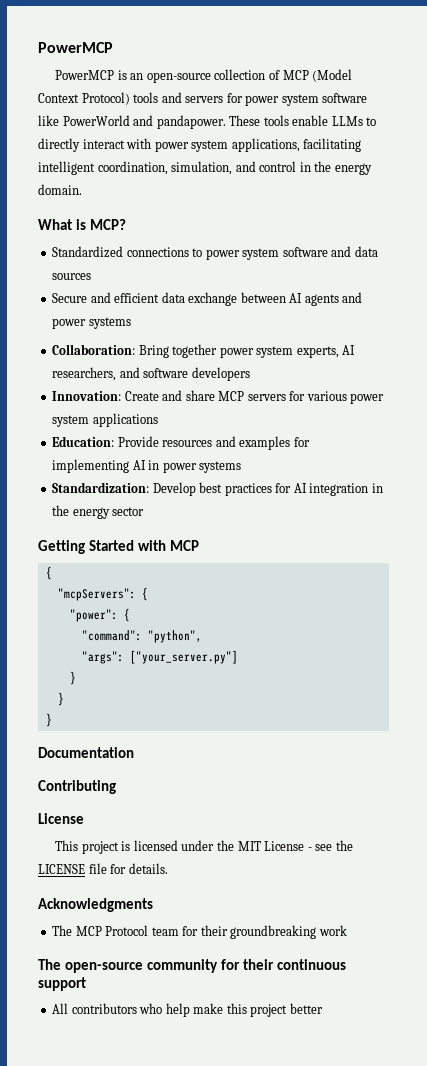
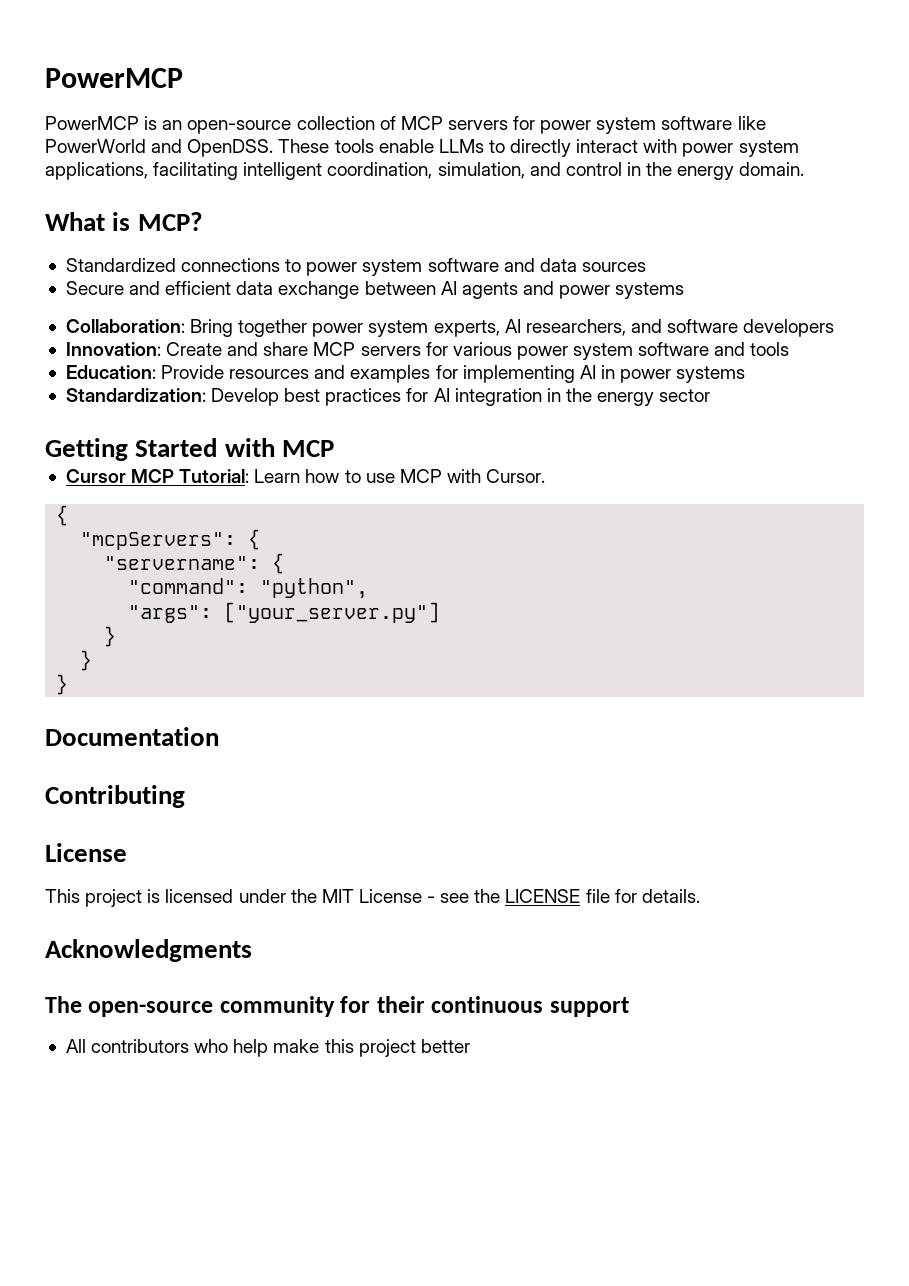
- PowerMCP is an open-source collection of MCP (Model Context Protocol) tools and servers for power system software like PowerWorld and pandapower.
+ PowerMCP is an open-source collection of MCP servers for power system software like PowerWorld and OpenDSS.
- Innovation: Create and share MCP servers for various power system applications
+ Innovation: Create and share MCP servers for various power system software and tools
+ Cursor MCP Tutorial: Learn how to use MCP with Cursor.
- "power": {
+ "servername": {
- The MCP Protocol team for their groundbreaking work

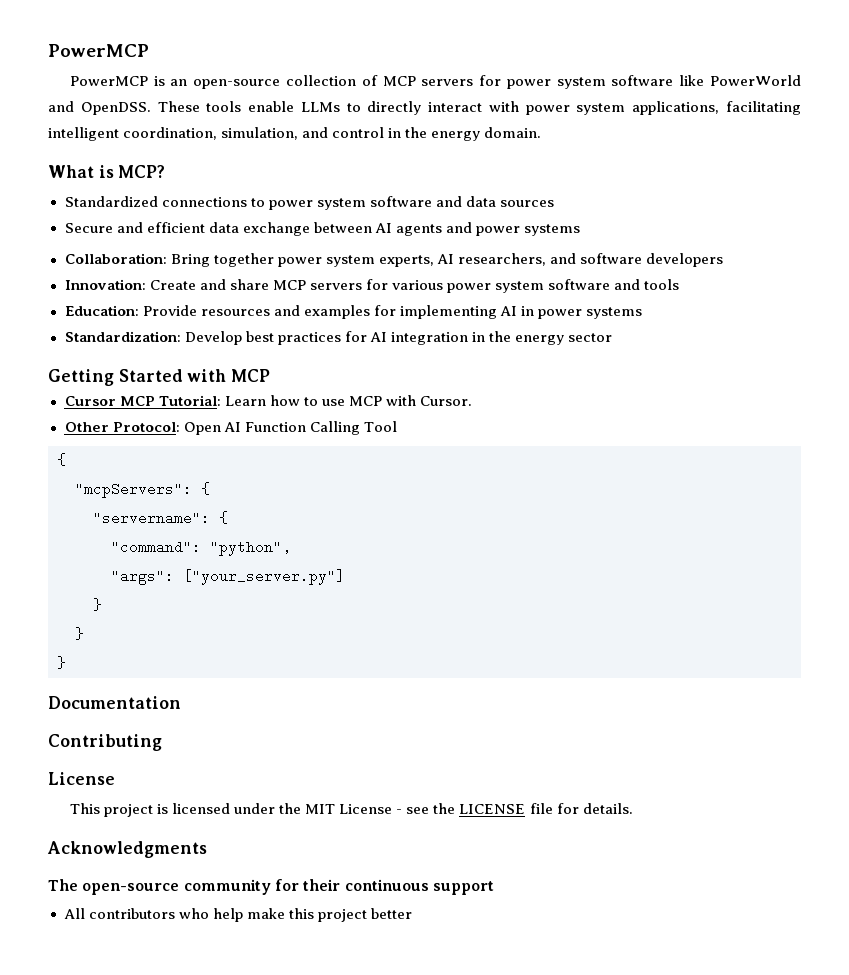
+ Other Protocol: Open AI Function Calling Tool

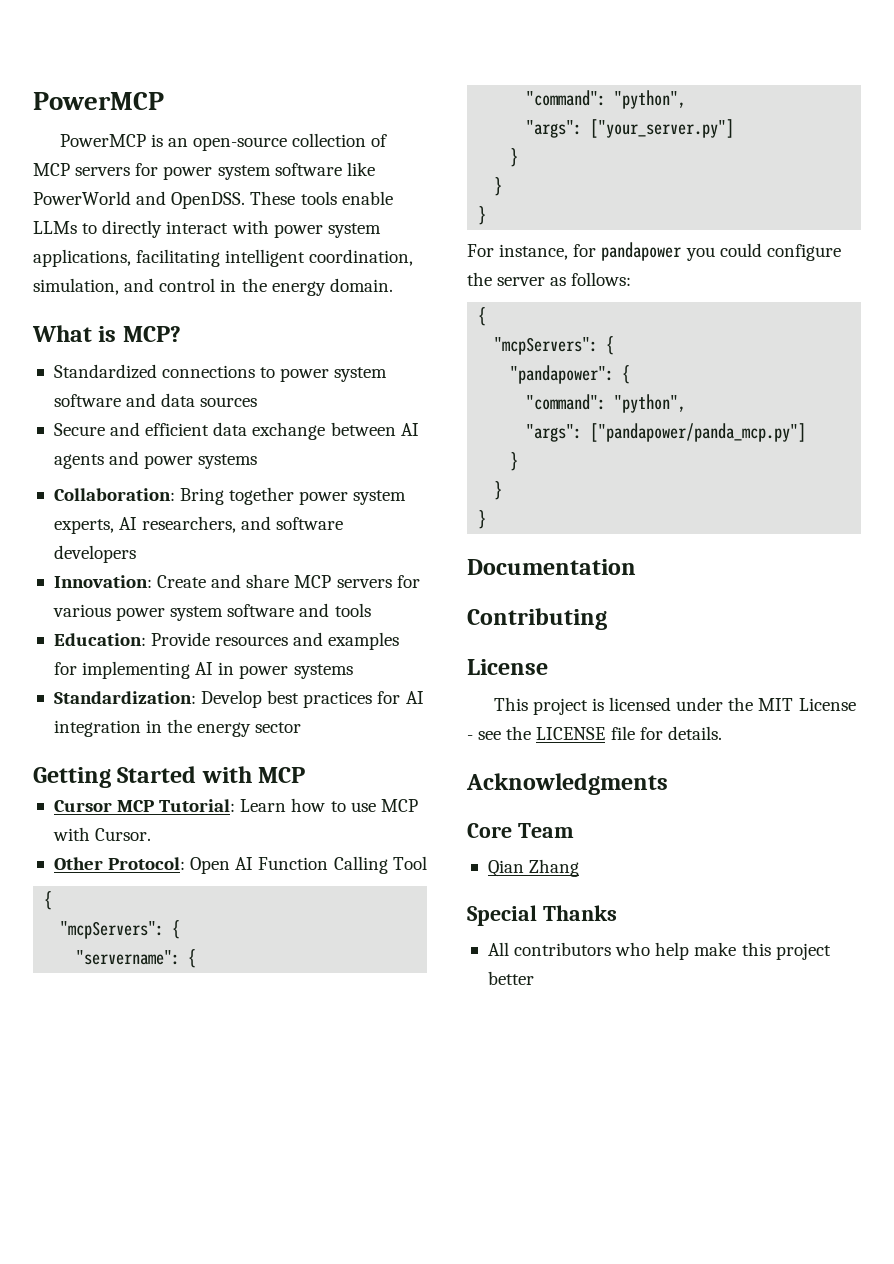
+ For instance, for pandapower you could configure the server as follows:
+ {
+ "mcpServers": {
+ "pandapower": {
+ "command": "python",
+ "args": ["pandapower/panda_mcp.py"]
+ }
+ }
+ }
- The open-source community for their continuous support
+ Core Team
+ Qian Zhang
+ Special Thanks

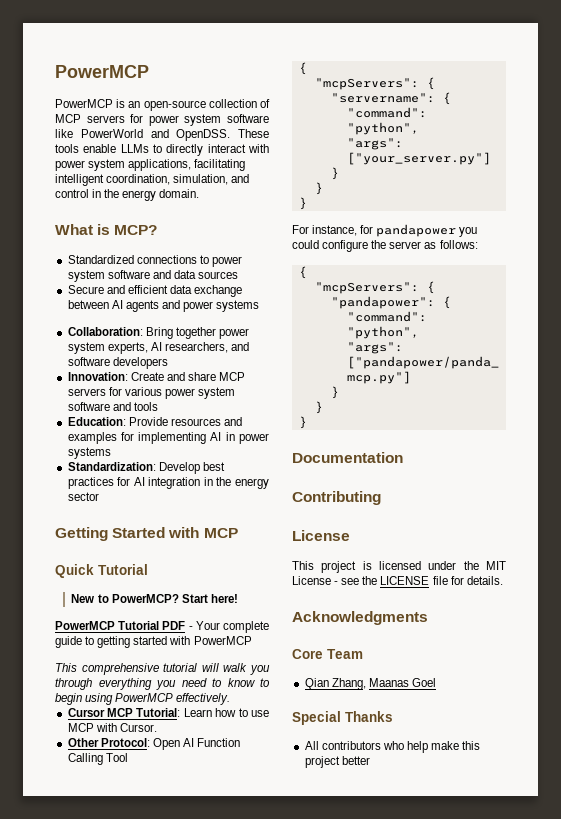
+ Quick Tutorial
+ New to PowerMCP? Start here!
+ PowerMCP Tutorial PDF - Your complete guide to getting started with PowerMCP
+ This comprehensive tutorial will walk you through everything you need to know to begin using PowerMCP effectively.
- Qian Zhang
+ Qian Zhang, Maanas Goel

